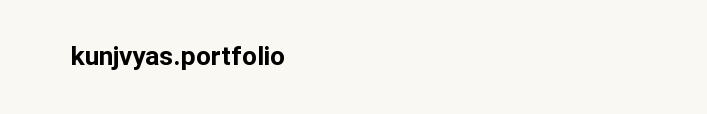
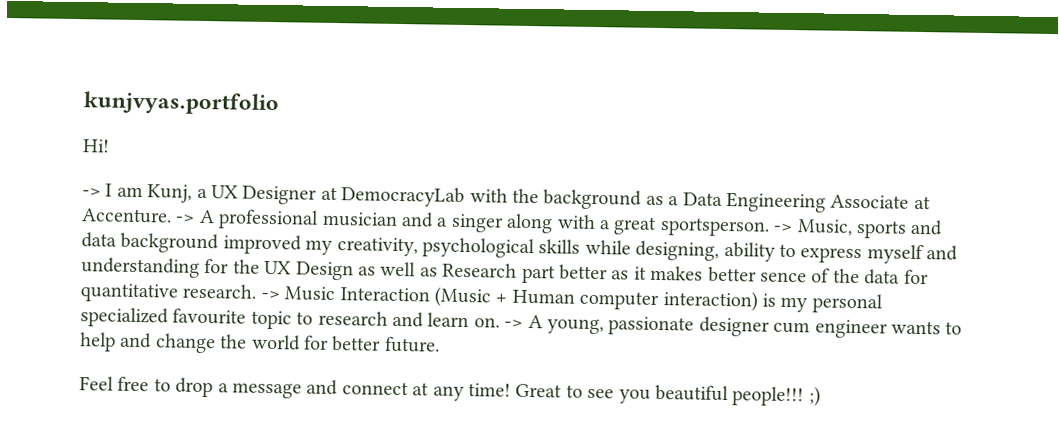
+ Hi!
+ -> I am Kunj, a UX Designer at DemocracyLab with the background as a Data Engineering Associate at Accenture. -> A professional musician and a singer along with a great sportsperson. -> Music, sports and data background improved my creativity, psychological skills while designing, ability to express myself and understanding for the UX Design as well as Research part better as it makes better sence of the data for quantitative research. -> Music Interaction (Music + Human computer interaction) is my personal specialized favourite topic to research and learn on. -> A young, passionate designer cum engineer wants to help and change the world for better future.
+ Feel free to drop a message and connect at any time! Great to see you beautiful people!!! ;)

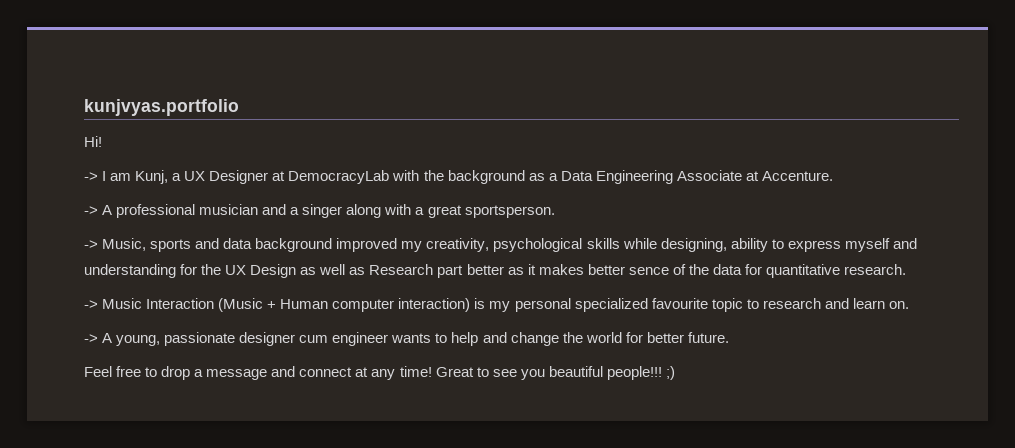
- -> I am Kunj, a UX Designer at DemocracyLab with the background as a Data Engineering Associate at Accenture. -> A professional musician and a singer along with a great sportsperson. -> Music, sports and data background improved my creativity, psychological skills while designing, ability to express myself and understanding for the UX Design as well as Research part better as it makes better sence of the data for quantitative research. -> Music Interaction (Music + Human computer interaction) is my personal specialized favourite topic to research and learn on. -> A young, passionate designer cum engineer wants to help and change the world for better future.
+ -> I am Kunj, a UX Designer at DemocracyLab with the background as a Data Engineering Associate at Accenture.
+ -> A professional musician and a singer along with a great sportsperson.
+ -> Music, sports and data background improved my creativity, psychological skills while designing, ability to express myself and understanding for the UX Design as well as Research part better as it makes better sence of the data for quantitative research.
+ -> Music Interaction (Music + Human computer interaction) is my personal specialized favourite topic to research and learn on.
+ -> A young, passionate designer cum engineer wants to help and change the world for better future.

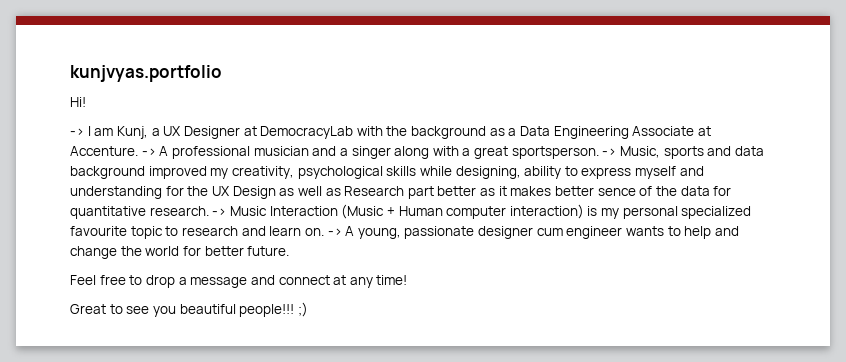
- -> I am Kunj, a UX Designer at DemocracyLab with the background as a Data Engineering Associate at Accenture.
- -> A professional musician and a singer along with a great sportsperson.
- -> Music, sports and data background improved my creativity, psychological skills while designing, ability to express myself and understanding for the UX Design as well as Research part better as it makes better sence of the data for quantitative research.
- -> Music Interaction (Music + Human computer interaction) is my personal specialized favourite topic to research and learn on.
- -> A young, passionate designer cum engineer wants to help and change the world for better future.
+ -> I am Kunj, a UX Designer at DemocracyLab with the background as a Data Engineering Associate at Accenture. -> A professional musician and a singer along with a great sportsperson. -> Music, sports and data background improved my creativity, psychological skills while designing, ability to express myself and understanding for the UX Design as well as Research part better as it makes better sence of the data for quantitative research. -> Music Interaction (Music + Human computer interaction) is my personal specialized favourite topic to research and learn on. -> A young, passionate designer cum engineer wants to help and change the world for better future.
- Feel free to drop a message and connect at any time! Great to see you beautiful people!!! ;)
+ Feel free to drop a message and connect at any time!
+ Great to see you beautiful people!!! ;)

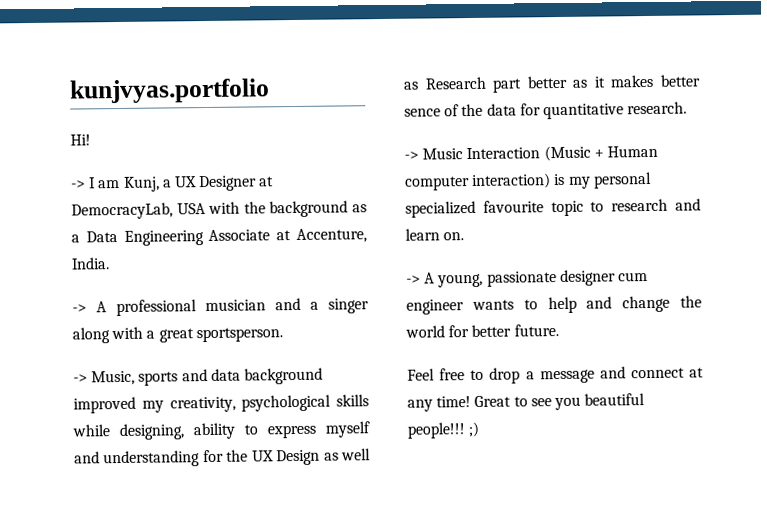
- -> I am Kunj, a UX Designer at DemocracyLab with the background as a Data Engineering Associate at Accenture. -> A professional musician and a singer along with a great sportsperson. -> Music, sports and data background improved my creativity, psychological skills while designing, ability to express myself and understanding for the UX Design as well as Research part better as it makes better sence of the data for quantitative research. -> Music Interaction (Music + Human computer interaction) is my personal specialized favourite topic to research and learn on. -> A young, passionate designer cum engineer wants to help and change the world for better future.
+ -> I am Kunj, a UX Designer at DemocracyLab, USA with the background as a Data Engineering Associate at Accenture, India.
+ -> A professional musician and a singer along with a great sportsperson.
+ -> Music, sports and data background improved my creativity, psychological skills while designing, ability to express myself and understanding for the UX Design as well as Research part better as it makes better sence of the data for quantitative research.
+ -> Music Interaction (Music + Human computer interaction) is my personal specialized favourite topic to research and learn on.
+ -> A young, passionate designer cum engineer wants to help and change the world for better future.
- Feel free to drop a message and connect at any time!
- Great to see you beautiful people!!! ;)
+ Feel free to drop a message and connect at any time! Great to see you beautiful people!!! ;)

